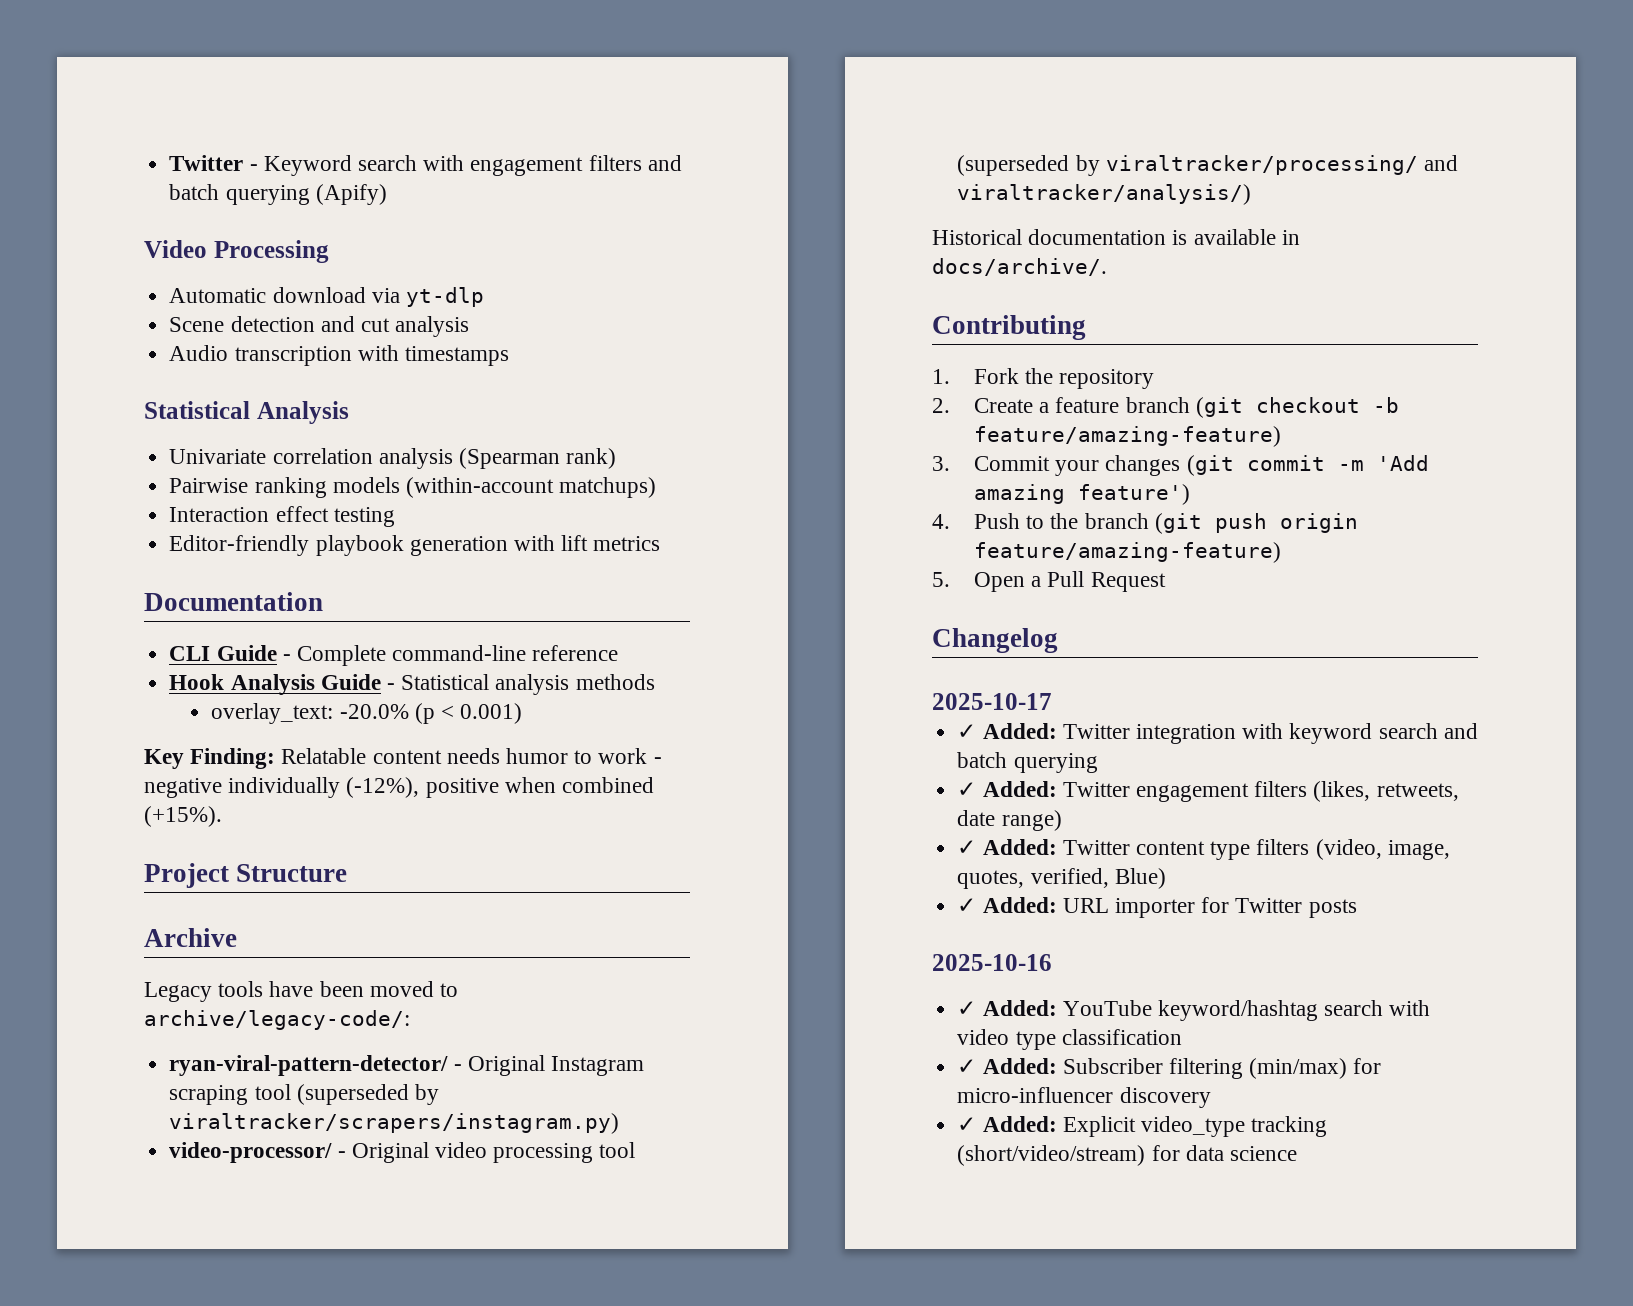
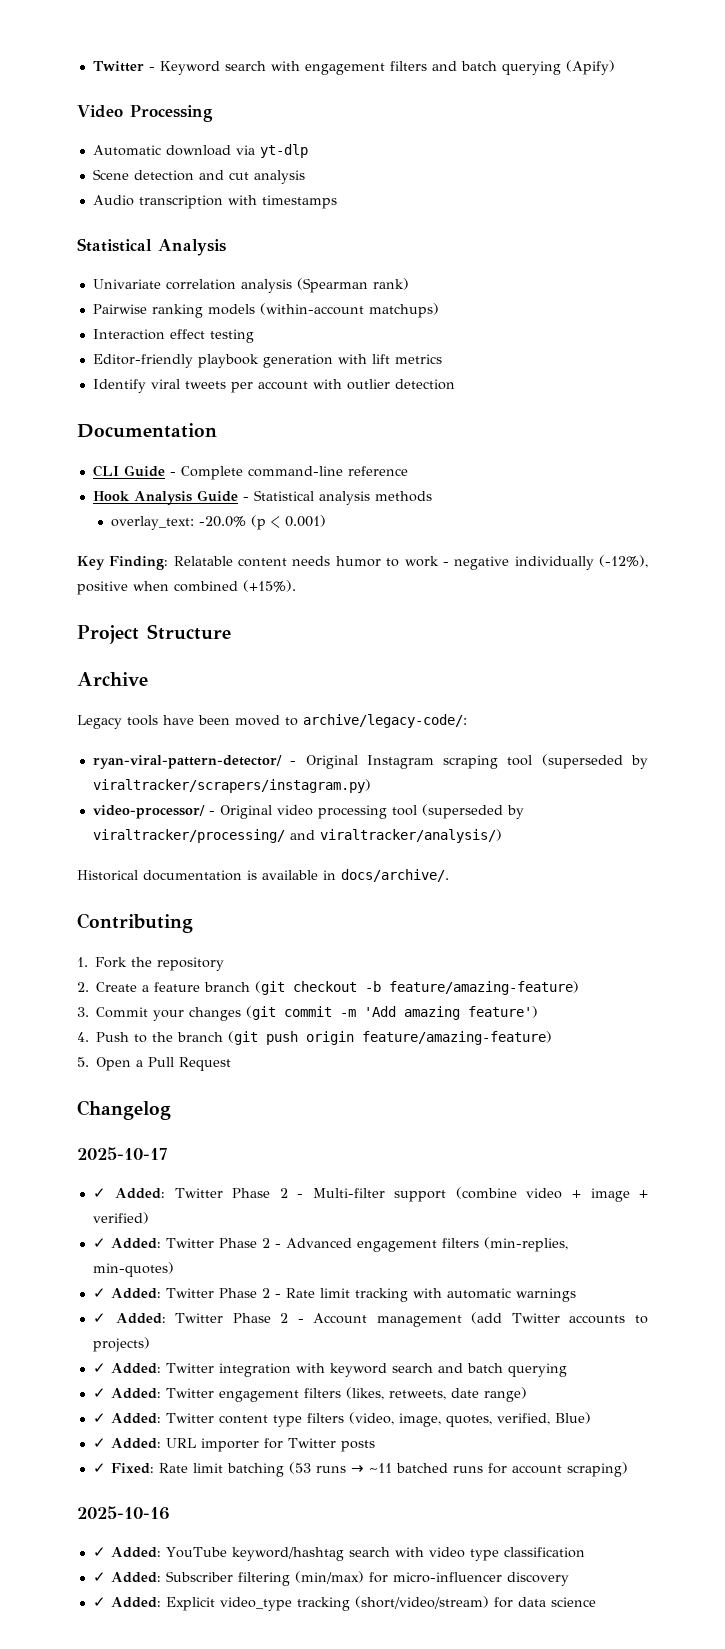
+ Identify viral tweets per account with outlier detection
+ ✓ Added: Twitter Phase 2 - Multi-filter support (combine video + image + verified)
+ ✓ Added: Twitter Phase 2 - Advanced engagement filters (min-replies, min-quotes)
+ ✓ Added: Twitter Phase 2 - Rate limit tracking with automatic warnings
+ ✓ Added: Twitter Phase 2 - Account management (add Twitter accounts to projects)
+ ✓ Fixed: Rate limit batching (53 runs → ~11 batched runs for account scraping)

